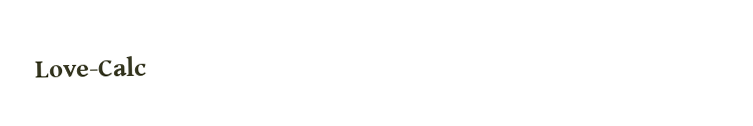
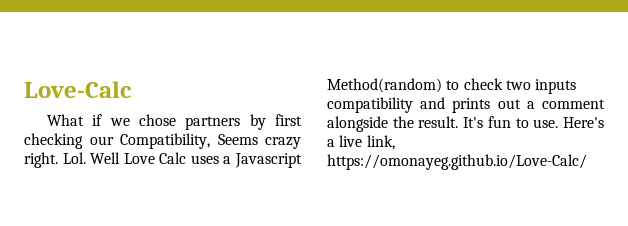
+ What if we chose partners by first checking our Compatibility, Seems crazy right. Lol. Well Love Calc uses a Javascript Method(random) to check two inputs compatibility and prints out a comment alongside the result. It's fun to use. Here's a live link, https://omonayeg.github.io/Love-Calc/

